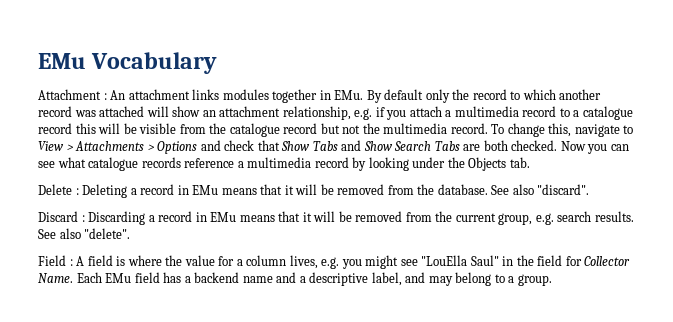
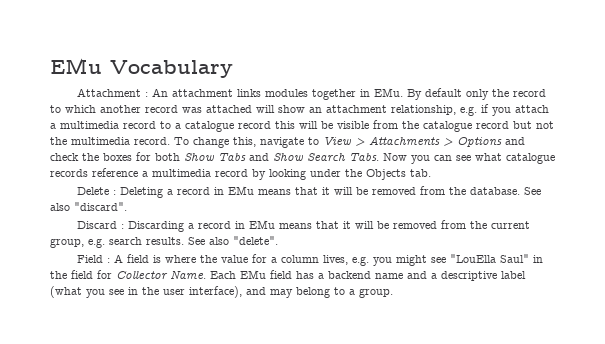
- To change this, navigate to View > Attachments > Options and check that Show Tabs and Show Search Tabs are both checked.
+ To change this, navigate to View > Attachments > Options and check the boxes for both Show Tabs and Show Search Tabs.
- Each EMu field has a backend name and a descriptive label, and may belong to a group.
+ Each EMu field has a backend name and a descriptive label (what you see in the user interface), and may belong to a group.

